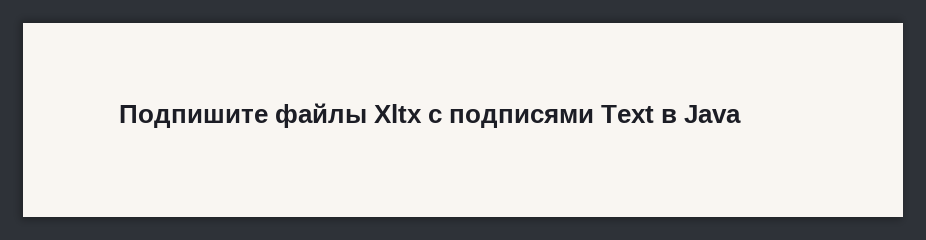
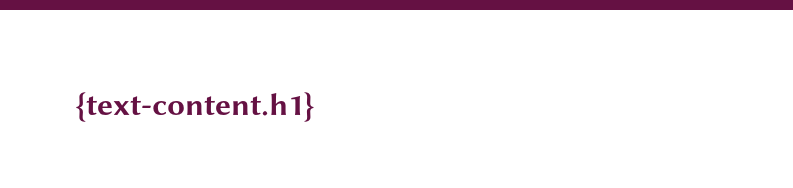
- Подпишите файлы Xltx с подписями Text в Java
+ {text-content.h1}

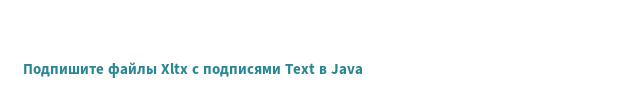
- {text-content.h1}
+ Подпишите файлы Xltx с подписями Text в Java

